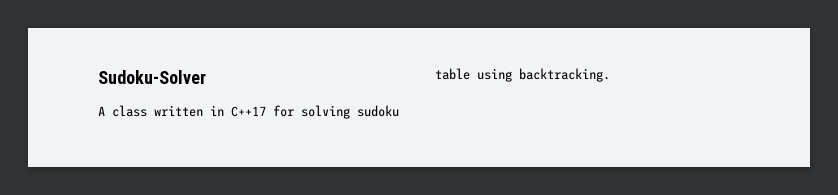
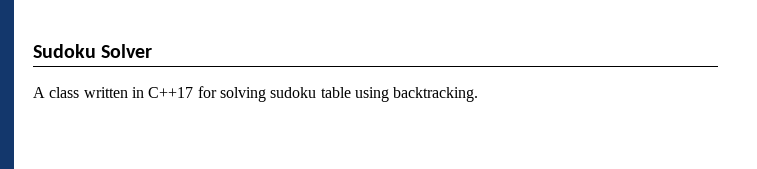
- Sudoku-Solver
+ Sudoku Solver

